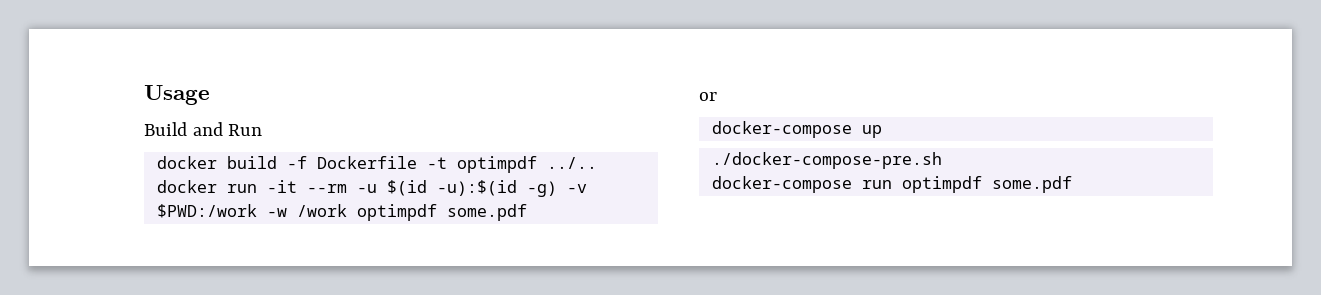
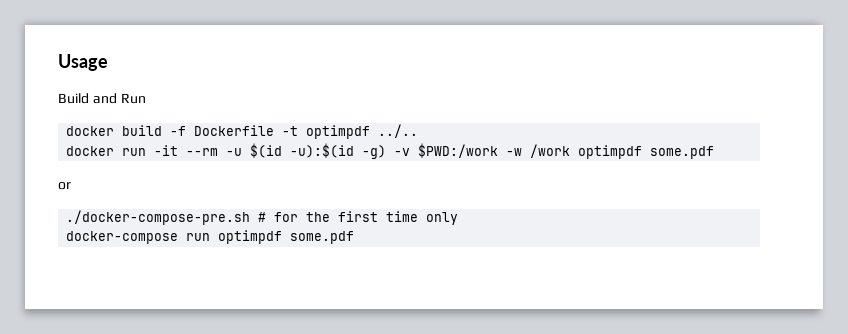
- docker-compose up
- ./docker-compose-pre.sh
+ ./docker-compose-pre.sh # for the first time only

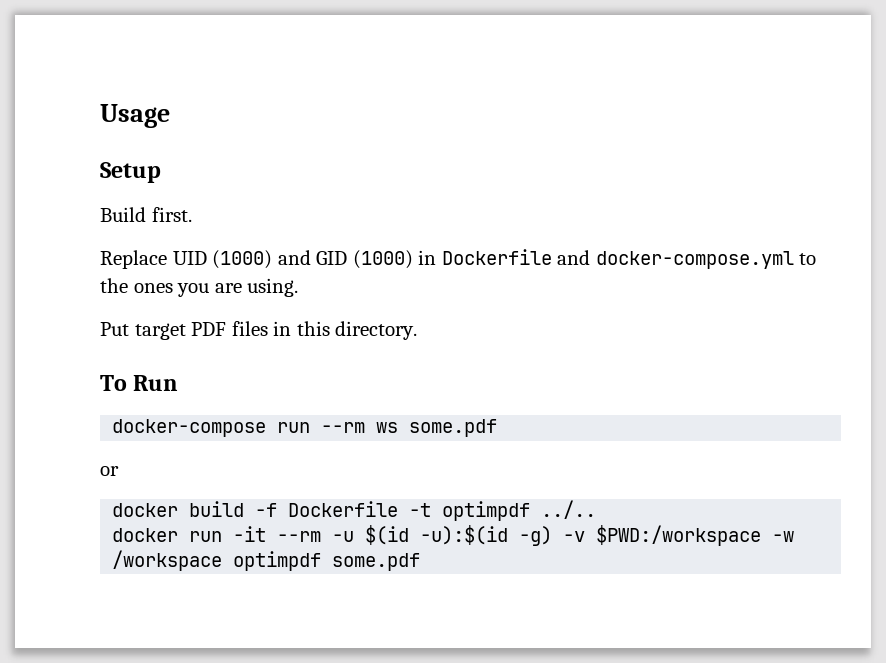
+ Setup
- Build and Run
+ Build first.
+ Replace UID (1000) and GID (1000) in Dockerfile and docker-compose.yml to the ones you are using.
+ Put target PDF files in this directory.
+ To Run
+ docker-compose run --rm ws some.pdf
+ or
- docker run -it --rm -u $(id -u):$(id -g) -v $PWD:/work -w /work optimpdf some.pdf
- or
- ./docker-compose-pre.sh # for the first time only
- docker-compose run optimpdf some.pdf
+ docker run -it --rm -u $(id -u):$(id -g) -v $PWD:/workspace -w /workspace optimpdf some.pdf

